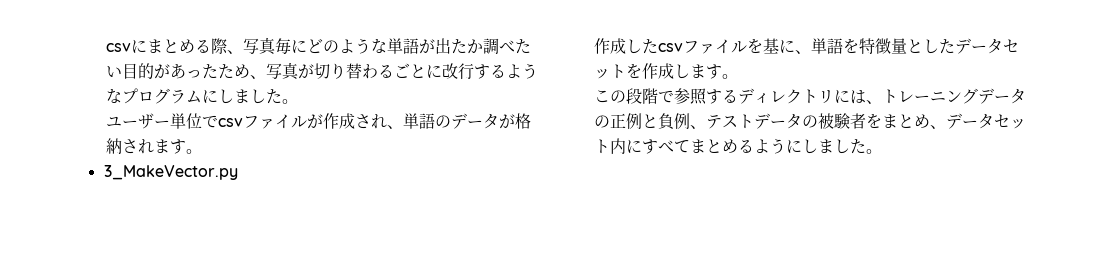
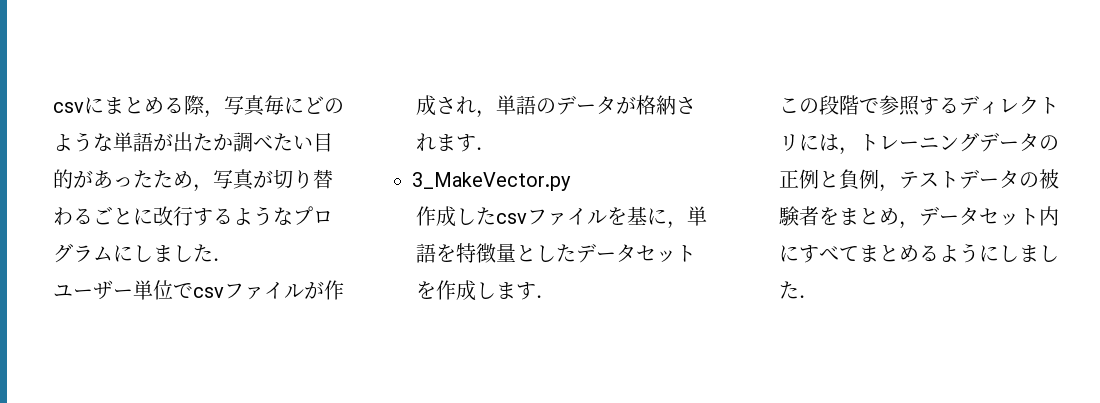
- csvにまとめる際、写真毎にどのような単語が出たか調べたい目的があったため、写真が切り替わるごとに改行するようなプログラムにしました。
+ csvにまとめる際，写真毎にどのような単語が出たか調べたい目的があったため，写真が切り替わるごとに改行するようなプログラムにしました．
- ユーザー単位でcsvファイルが作成され、単語のデータが格納されます。
+ ユーザー単位でcsvファイルが作成され，単語のデータが格納されます．
- 作成したcsvファイルを基に、単語を特徴量としたデータセットを作成します。
+ 作成したcsvファイルを基に，単語を特徴量としたデータセットを作成します．
- この段階で参照するディレクトリには、トレーニングデータの正例と負例、テストデータの被験者をまとめ、データセット内にすべてまとめるようにしました。
+ この段階で参照するディレクトリには，トレーニングデータの正例と負例，テストデータの被験者をまとめ，データセット内にすべてまとめるようにしました．

